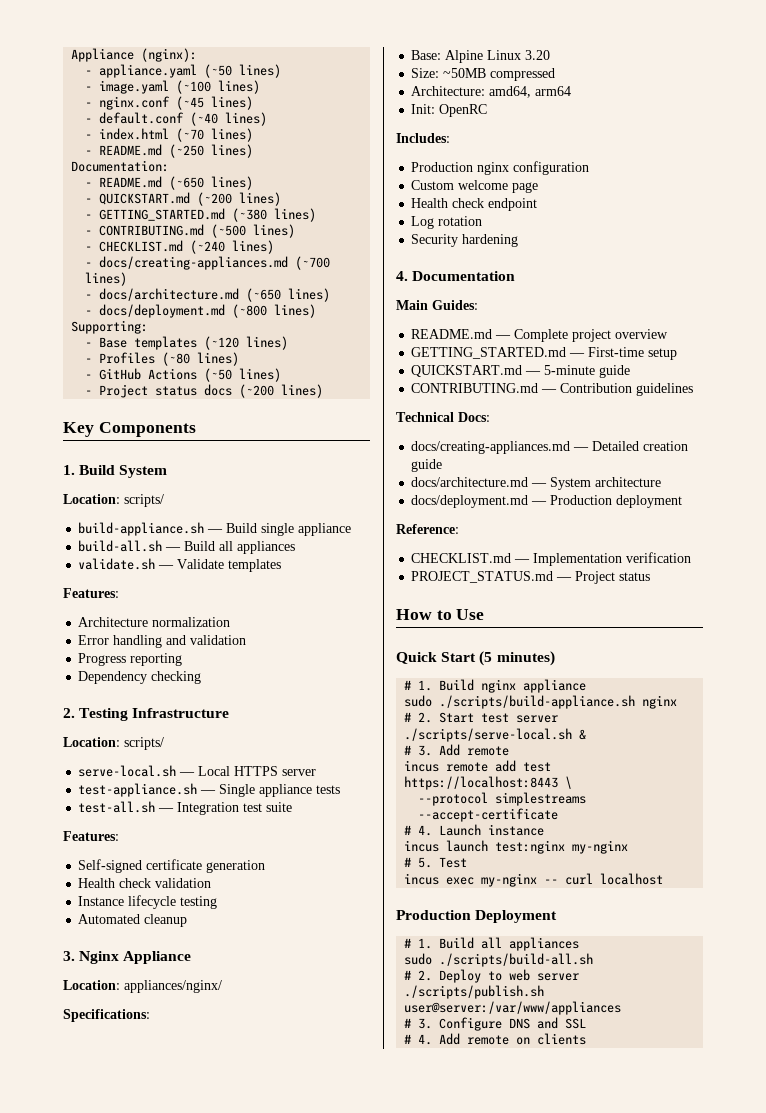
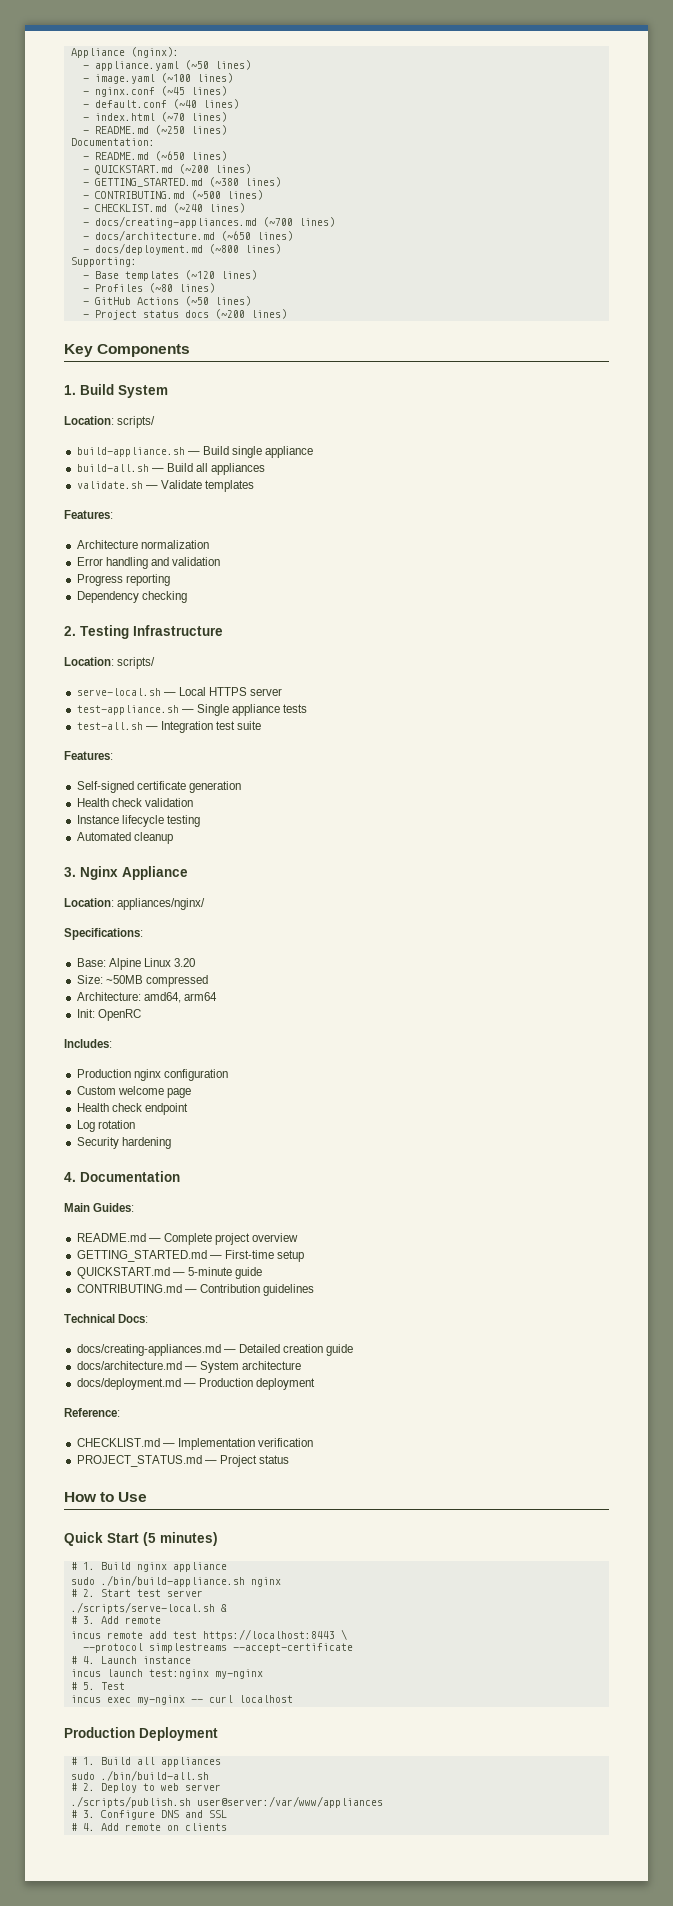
- sudo ./scripts/build-appliance.sh nginx
+ sudo ./bin/build-appliance.sh nginx
- sudo ./scripts/build-all.sh
+ sudo ./bin/build-all.sh

